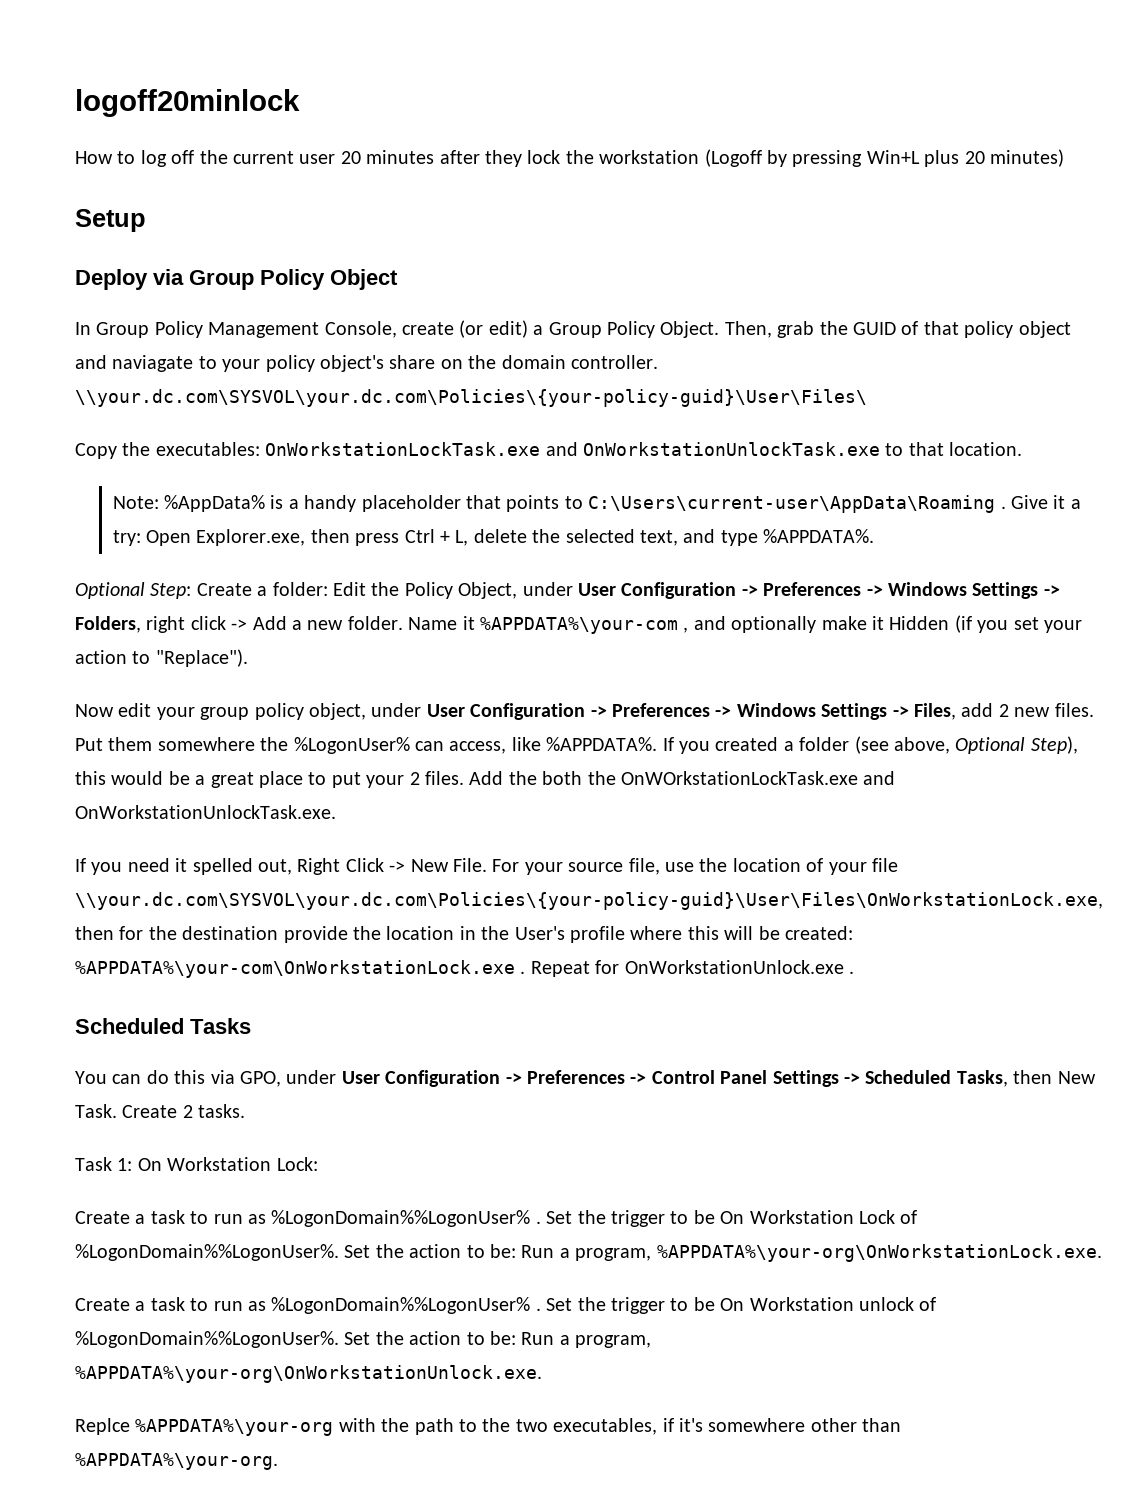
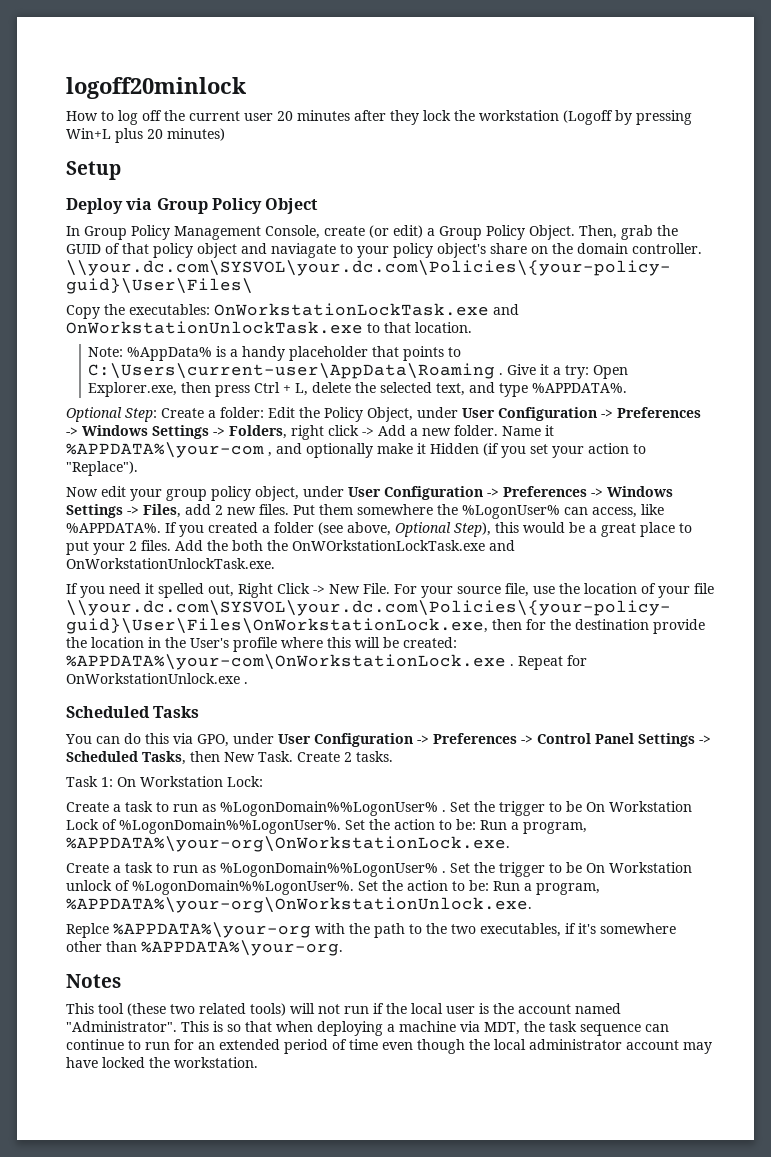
+ Notes
+ This tool (these two related tools) will not run if the local user is the account named "Administrator". This is so that when deploying a machine via MDT, the task sequence can continue to run for an extended period of time even though the local administrator account may have locked the workstation.

